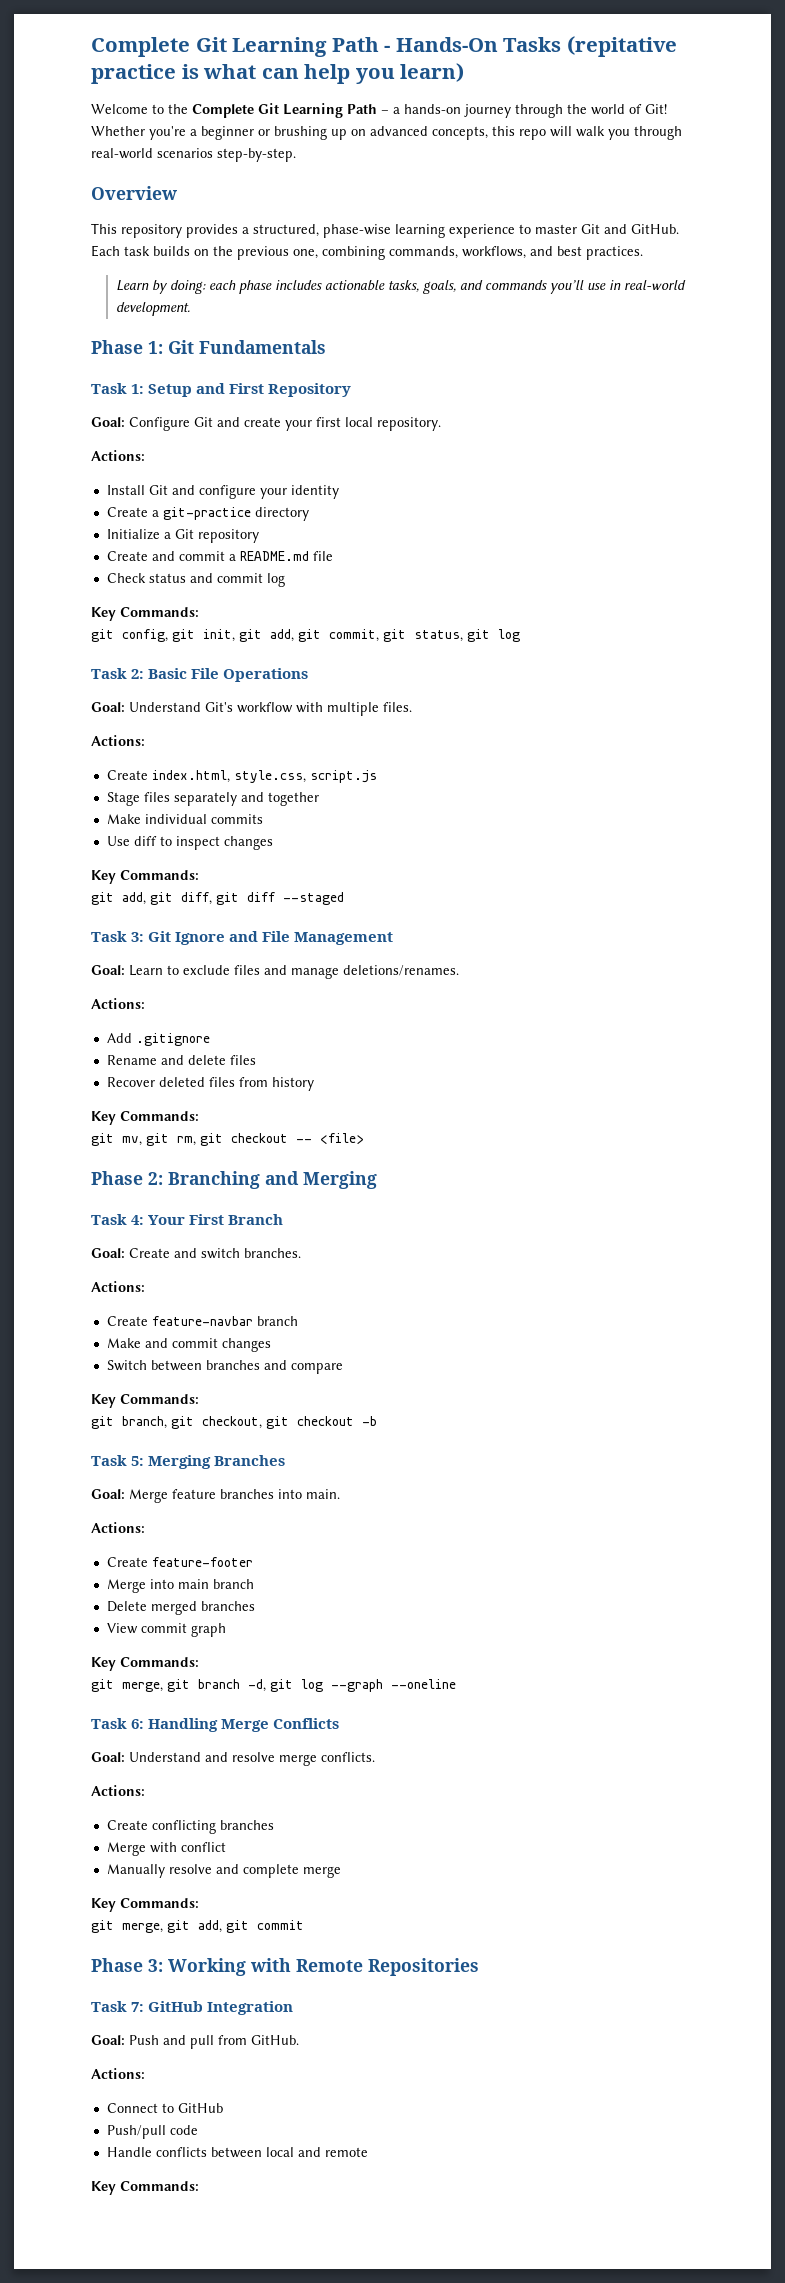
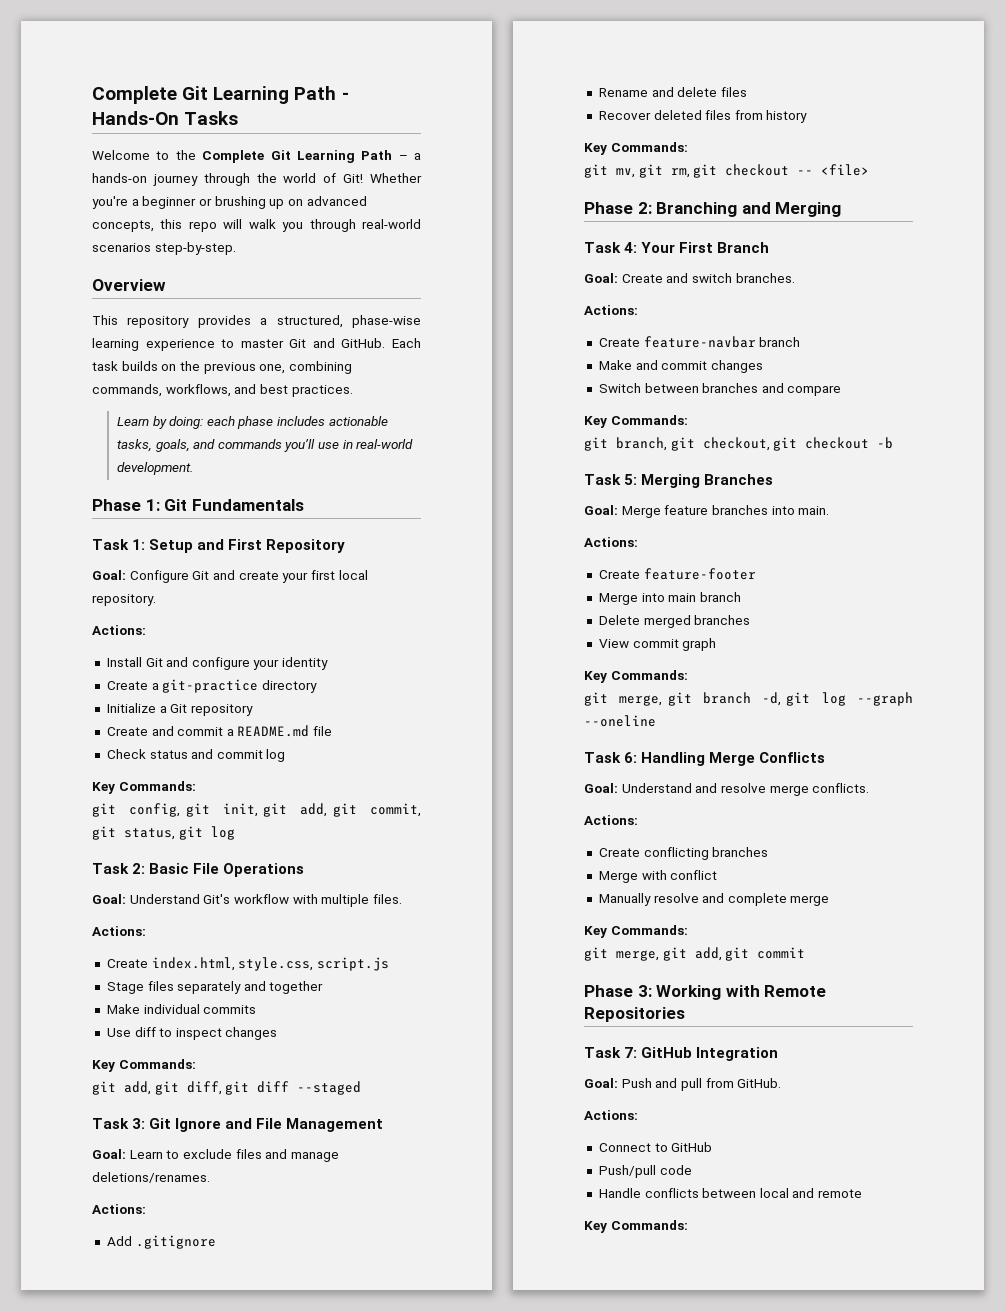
- Complete Git Learning Path - Hands-On Tasks (repitative practice is what can help you learn)
+ Complete Git Learning Path - Hands-On Tasks

